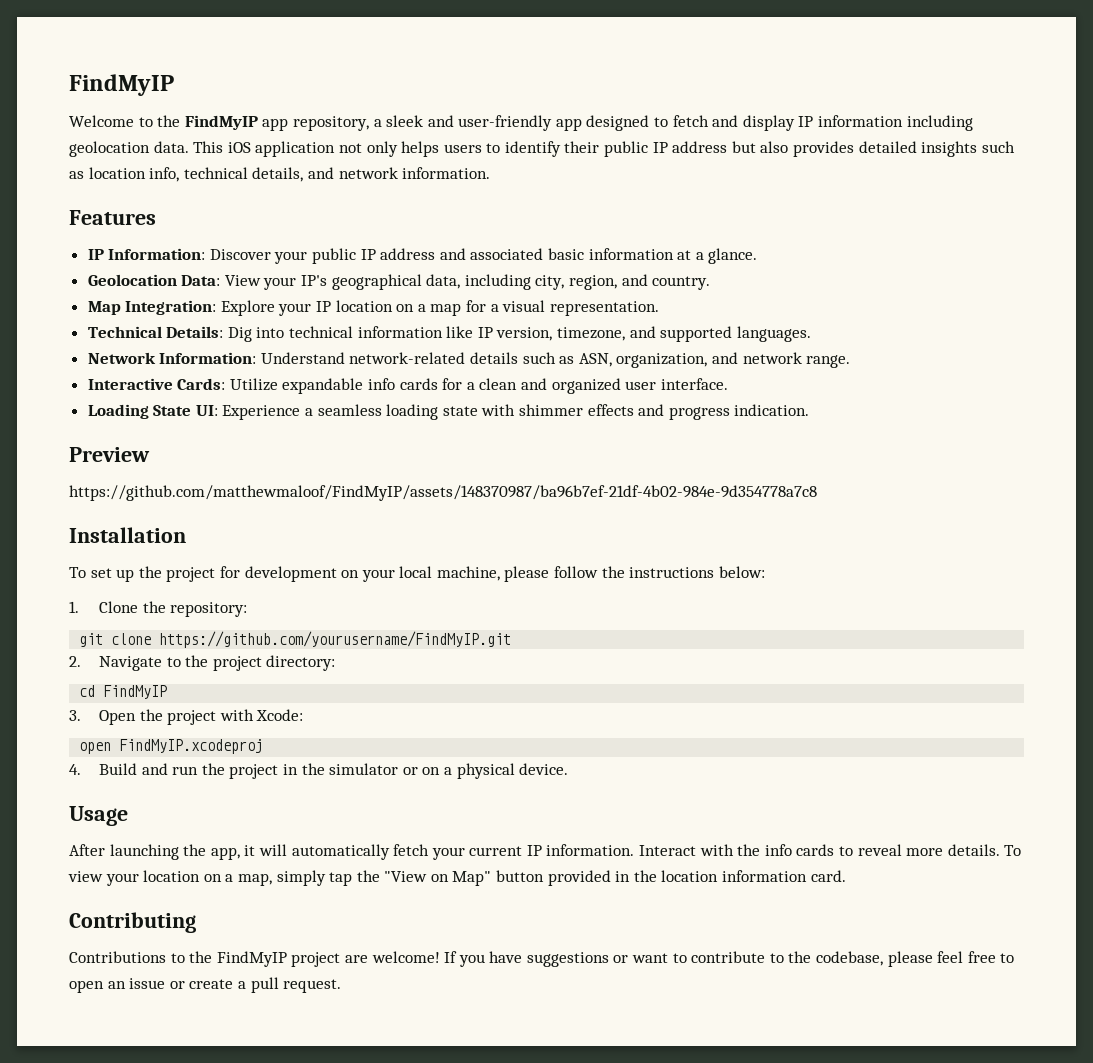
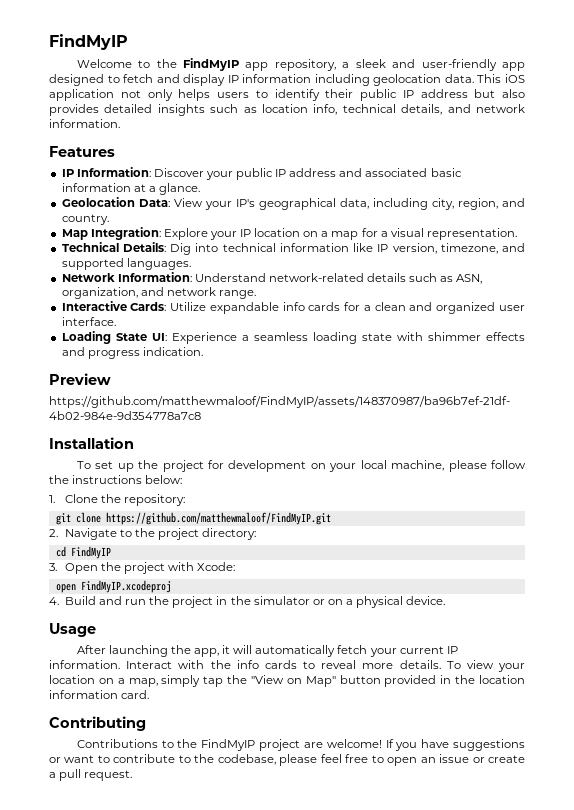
- git clone https://github.com/yourusername/FindMyIP.git
+ git clone https://github.com/matthewmaloof/FindMyIP.git

